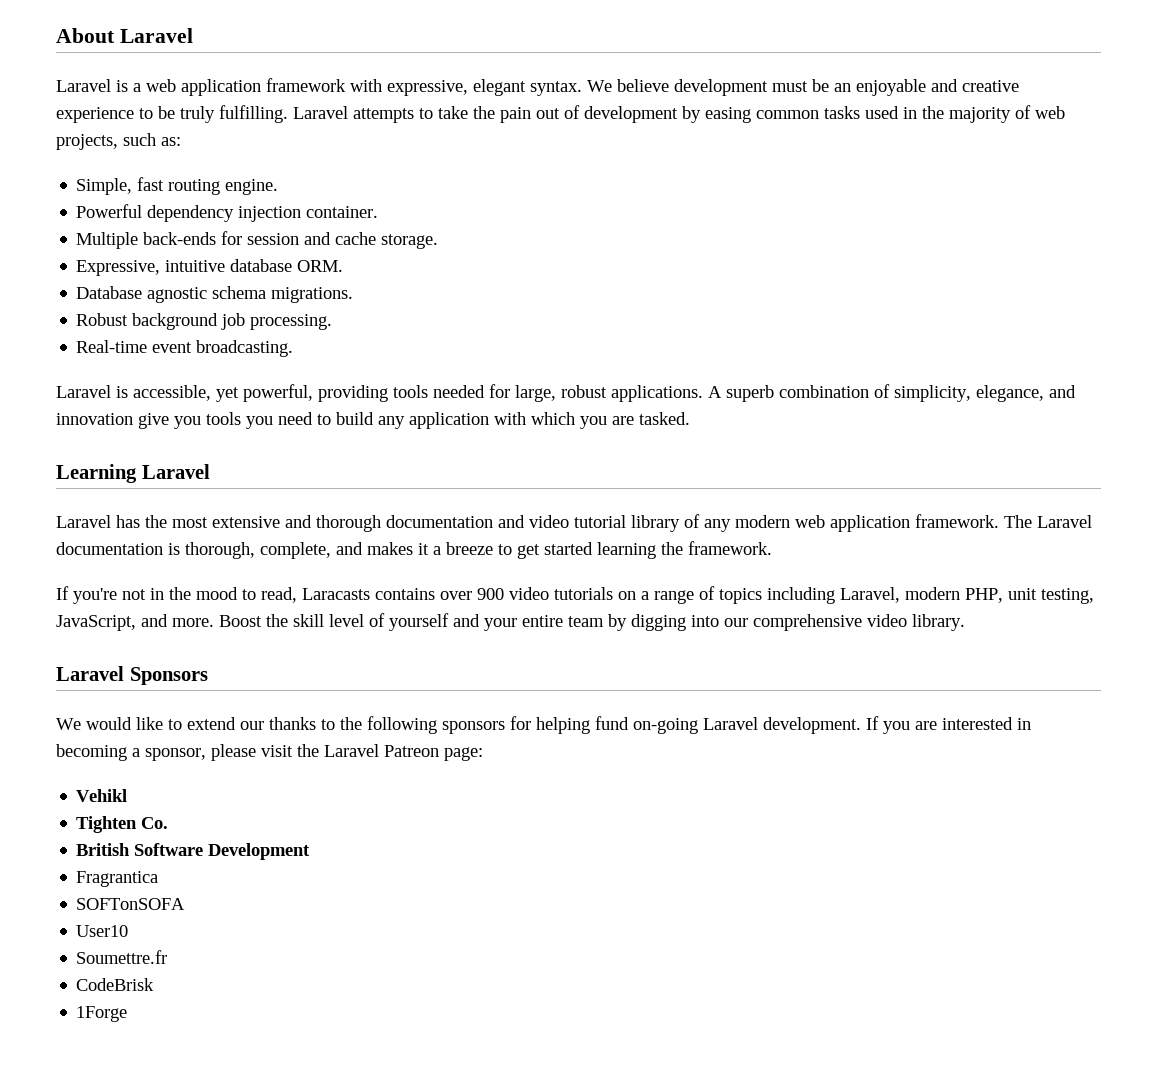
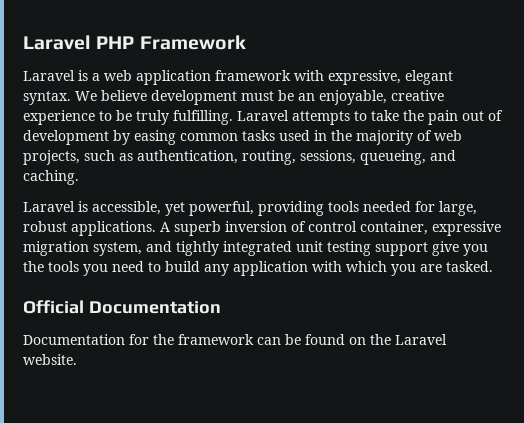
- About Laravel
+ Laravel PHP Framework
- We believe development must be an enjoyable and creative experience to be truly fulfilling.
+ We believe development must be an enjoyable, creative experience to be truly fulfilling.
- Laravel attempts to take the pain out of development by easing common tasks used in the majority of web projects, such as:
- Simple, fast routing engine.
- Powerful dependency injection container.
- Multiple back-ends for session and cache storage.
- Expressive, intuitive database ORM.
- Database agnostic schema migrations.
- Robust background job processing.
- Real-time event broadcasting.
+ Laravel attempts to take the pain out of development by easing common tasks used in the majority of web projects, such as authentication, routing, sessions, queueing, and caching.
- A superb combination of simplicity, elegance, and innovation give you tools you need to build any application with which you are tasked.
+ A superb inversion of control container, expressive migration system, and tightly integrated unit testing support give you the tools you need to build any application with which you are tasked.
- Learning Laravel
- Laravel has the most extensive and thorough documentation and video tutorial library of any modern web application framework. The Laravel documentation is thorough, complete, and makes it a breeze to get started learning the framework.
- If you're not in the mood to read, Laracasts contains over 900 video tutorials on a range of topics including Laravel, modern PHP, unit testing, JavaScript, and more. Boost the skill level of yourself and your entire team by digging into our comprehensive video library.
- Laravel Sponsors
- We would like to extend our thanks to the following sponsors for helping fund on-going Laravel development. If you are interested in becoming a sponsor, please visit the Laravel Patreon page:
- Vehikl
- Tighten Co.
- British Software Development
- Fragrantica
- SOFTonSOFA
- User10
- Soumettre.fr
- CodeBrisk
- 1Forge
+ Official Documentation
+ Documentation for the framework can be found on the Laravel website.

